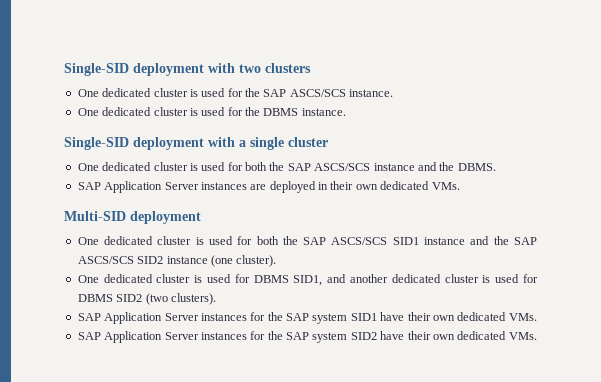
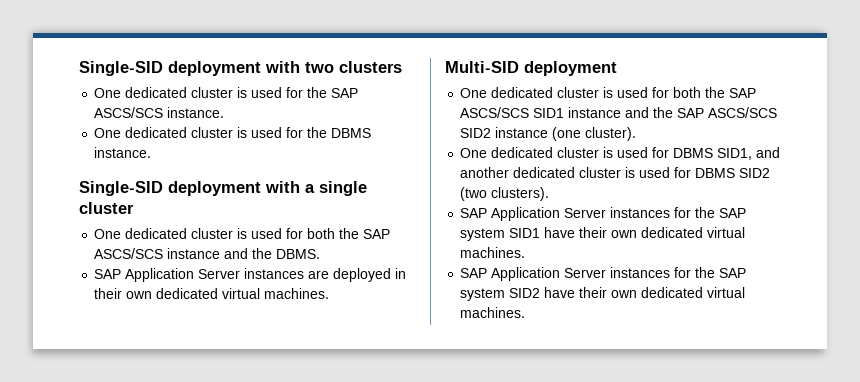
- SAP Application Server instances are deployed in their own dedicated VMs.
+ SAP Application Server instances are deployed in their own dedicated virtual machines.
- SAP Application Server instances for the SAP system SID1 have their own dedicated VMs.
+ SAP Application Server instances for the SAP system SID1 have their own dedicated virtual machines.
- SAP Application Server instances for the SAP system SID2 have their own dedicated VMs.
+ SAP Application Server instances for the SAP system SID2 have their own dedicated virtual machines.

